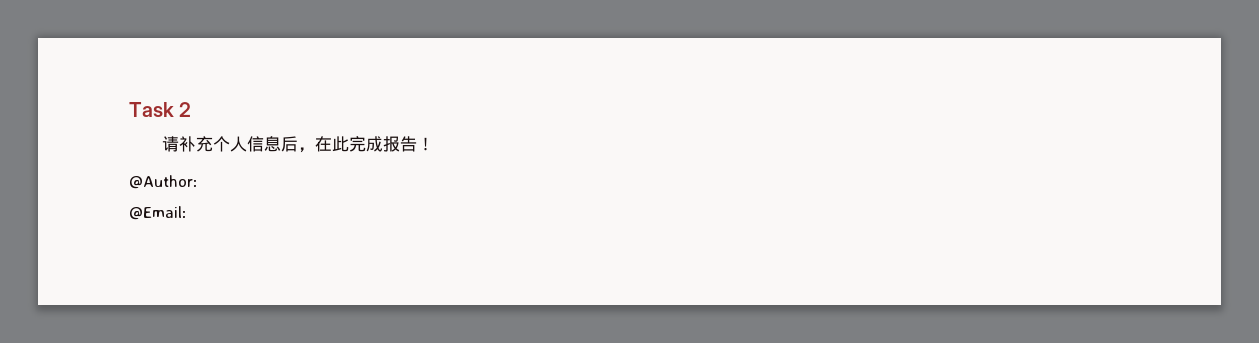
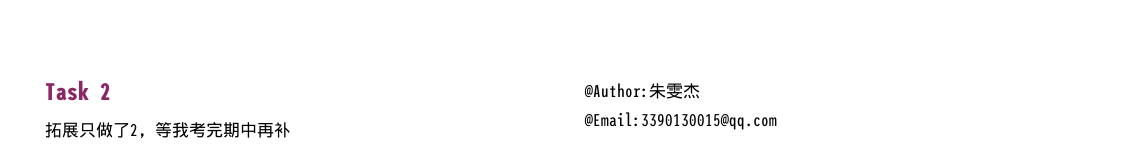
- 请补充个人信息后，在此完成报告！
+ 拓展只做了2，等我考完期中再补
- @Author:
- @Email:
+ @Author:朱雯杰
+ @Email:3390130015@qq.com

